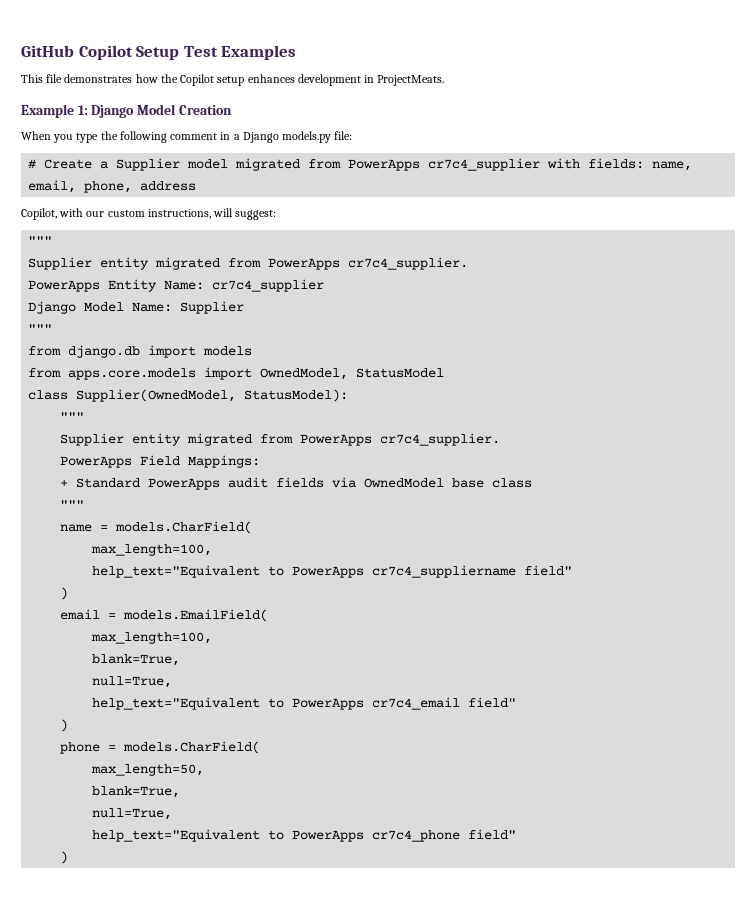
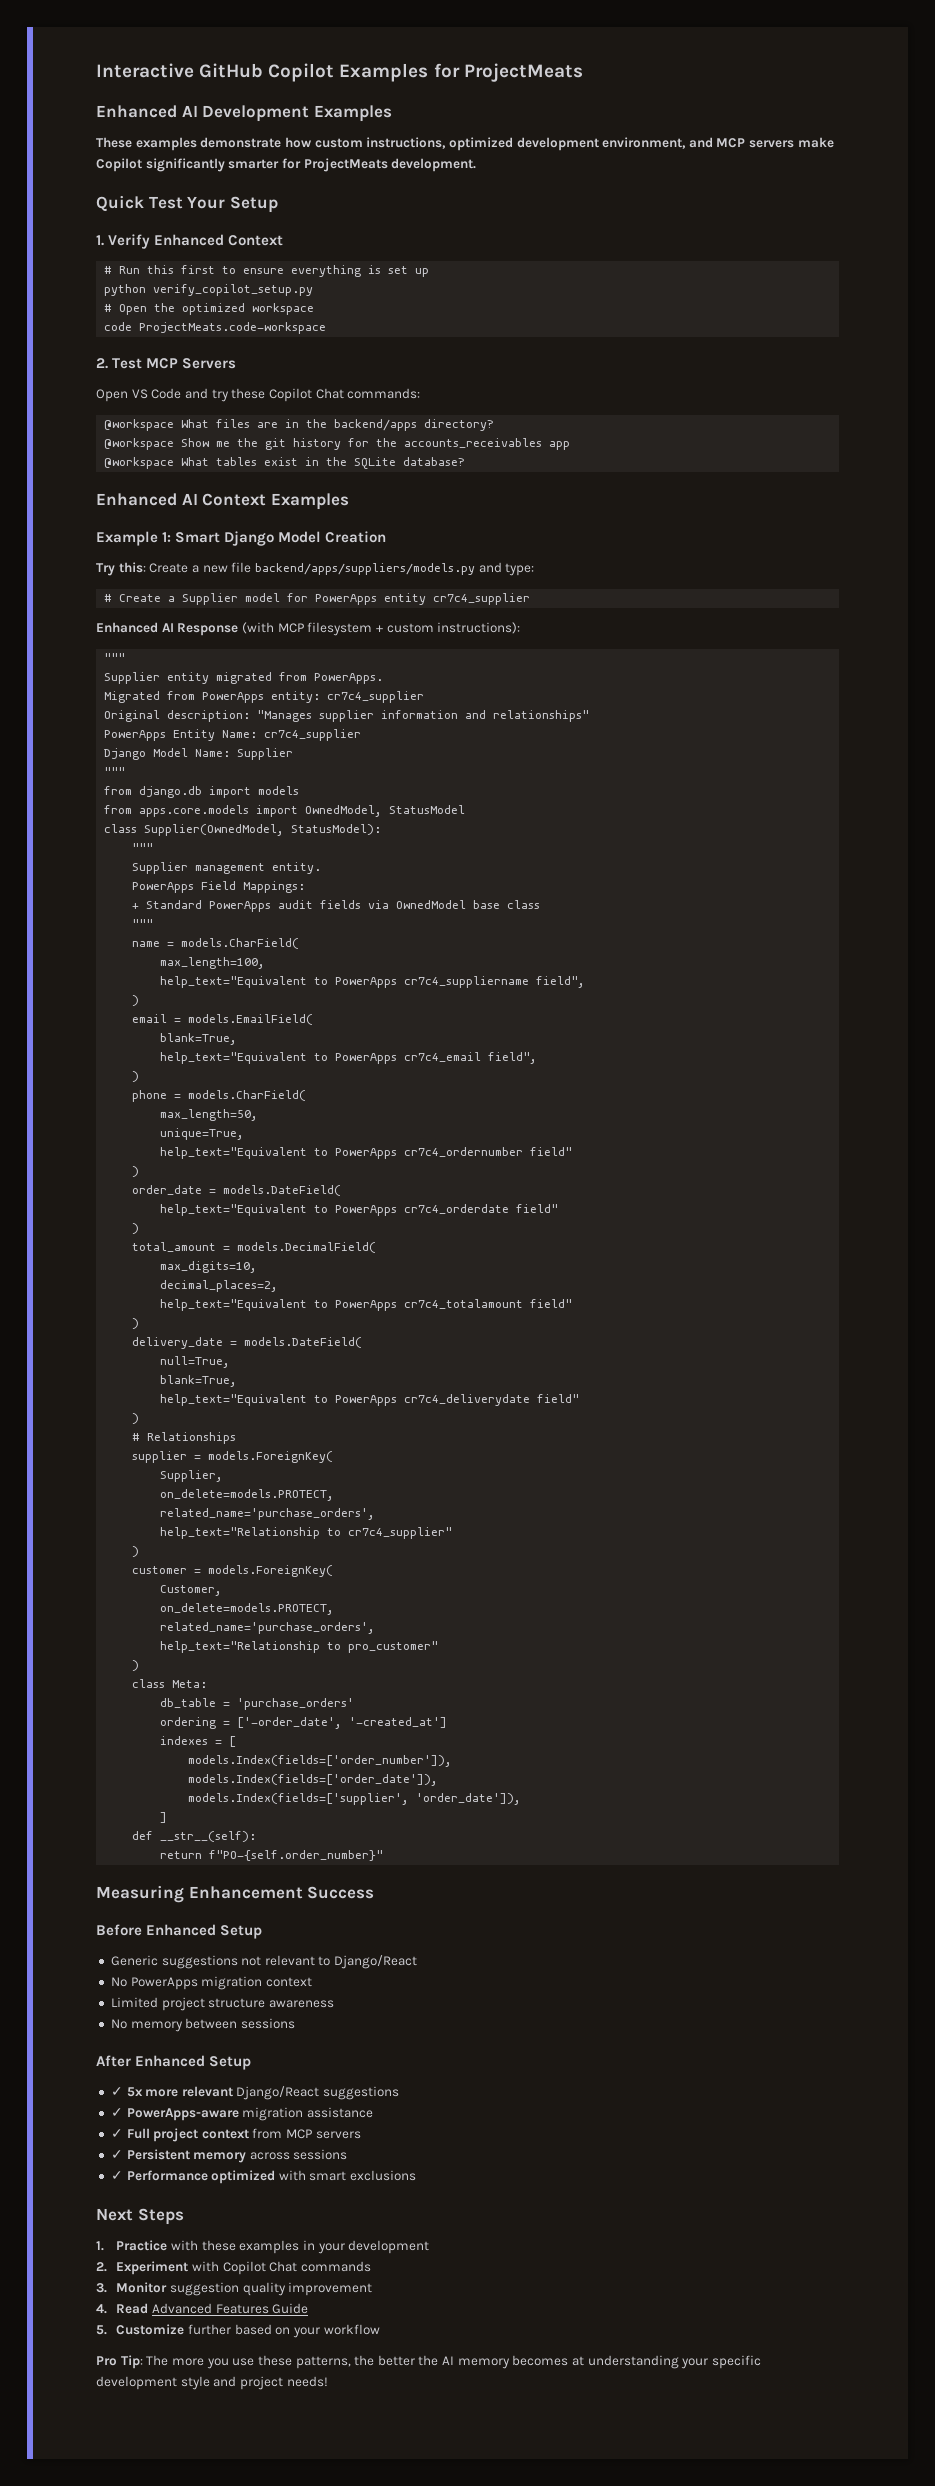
- GitHub Copilot Setup Test Examples
- This file demonstrates how the Copilot setup enhances development in ProjectMeats.
+ Interactive GitHub Copilot Examples for ProjectMeats
+ Enhanced AI Development Examples
+ These examples demonstrate how custom instructions, optimized development environment, and MCP servers make Copilot significantly smarter for ProjectMeats development.
+ Quick Test Your Setup
+ 1. Verify Enhanced Context
+ # Run this first to ensure everything is set up
+ python verify_copilot_setup.py
+ # Open the optimized workspace
+ code ProjectMeats.code-workspace
+ 2. Test MCP Servers
+ Open VS Code and try these Copilot Chat commands:
+ @workspace What files are in the backend/apps directory?
+ @workspace Show me the git history for the accounts_receivables app
+ @workspace What tables exist in the SQLite database?
+ Enhanced AI Context Examples
- Example 1: Django Model Creation
+ Example 1: Smart Django Model Creation
- When you type the following comment in a Django models.py file:
+ Try this: Create a new file backend/apps/suppliers/models.py and type:
- # Create a Supplier model migrated from PowerApps cr7c4_supplier with fields: name, email, phone, address
- Copilot, with our custom instructions, will suggest:
+ # Create a Supplier model for PowerApps entity cr7c4_supplier
+ Enhanced AI Response (with MCP filesystem + custom instructions):
  """
- Supplier entity migrated from PowerApps cr7c4_supplier.
+ Supplier entity migrated from PowerApps.
+ Migrated from PowerApps entity: cr7c4_supplier
+ Original description: "Manages supplier information and relationships"
  class Supplier(OwnedModel, StatusModel):
  """
- Supplier entity migrated from PowerApps cr7c4_supplier.
+ Supplier management entity.
- help_text="Equivalent to PowerApps cr7c4_suppliername field"
+ help_text="Equivalent to PowerApps cr7c4_suppliername field",
  email = models.EmailField(
- max_length=100,
  blank=True,
- null=True,
- help_text="Equivalent to PowerApps cr7c4_email field"
+ help_text="Equivalent to PowerApps cr7c4_email field",
  max_length=50,
+ unique=True,
+ help_text="Equivalent to PowerApps cr7c4_ordernumber field"
+ )
+ order_date = models.DateField(
+ help_text="Equivalent to PowerApps cr7c4_orderdate field"
+ )
+ total_amount = models.DecimalField(
+ max_digits=10,
+ decimal_places=2,
+ help_text="Equivalent to PowerApps cr7c4_totalamount field"
+ )
+ delivery_date = models.DateField(
+ null=True,
  blank=True,
- null=True,
- help_text="Equivalent to PowerApps cr7c4_phone field"
+ help_text="Equivalent to PowerApps cr7c4_deliverydate field"
  )
+ # Relationships
+ supplier = models.ForeignKey(
+ Supplier,
+ on_delete=models.PROTECT,
+ related_name='purchase_orders',
+ help_text="Relationship to cr7c4_supplier"
+ )
+ customer = models.ForeignKey(
+ Customer,
+ on_delete=models.PROTECT,
+ related_name='purchase_orders',
+ help_text="Relationship to pro_customer"
+ )
+ class Meta:
+ db_table = 'purchase_orders'
+ ordering = ['-order_date', '-created_at']
+ indexes = [
+ models.Index(fields=['order_number']),
+ models.Index(fields=['order_date']),
+ models.Index(fields=['supplier', 'order_date']),
+ ]
+ def __str__(self):
+ return f"PO-{self.order_number}"
+ Measuring Enhancement Success
+ Before Enhanced Setup
+ Generic suggestions not relevant to Django/React
+ No PowerApps migration context
+ Limited project structure awareness
+ No memory between sessions
+ After Enhanced Setup
+ ✓ 5x more relevant Django/React suggestions
+ ✓ PowerApps-aware migration assistance
+ ✓ Full project context from MCP servers
+ ✓ Persistent memory across sessions
+ ✓ Performance optimized with smart exclusions
+ Next Steps
+ 1. Practice with these examples in your development
+ 2. Experiment with Copilot Chat commands
+ 3. Monitor suggestion quality improvement
+ 4. Read Advanced Features Guide
+ 5. Customize further based on your workflow
+ Pro Tip: The more you use these patterns, the better the AI memory becomes at understanding your specific development style and project needs!

